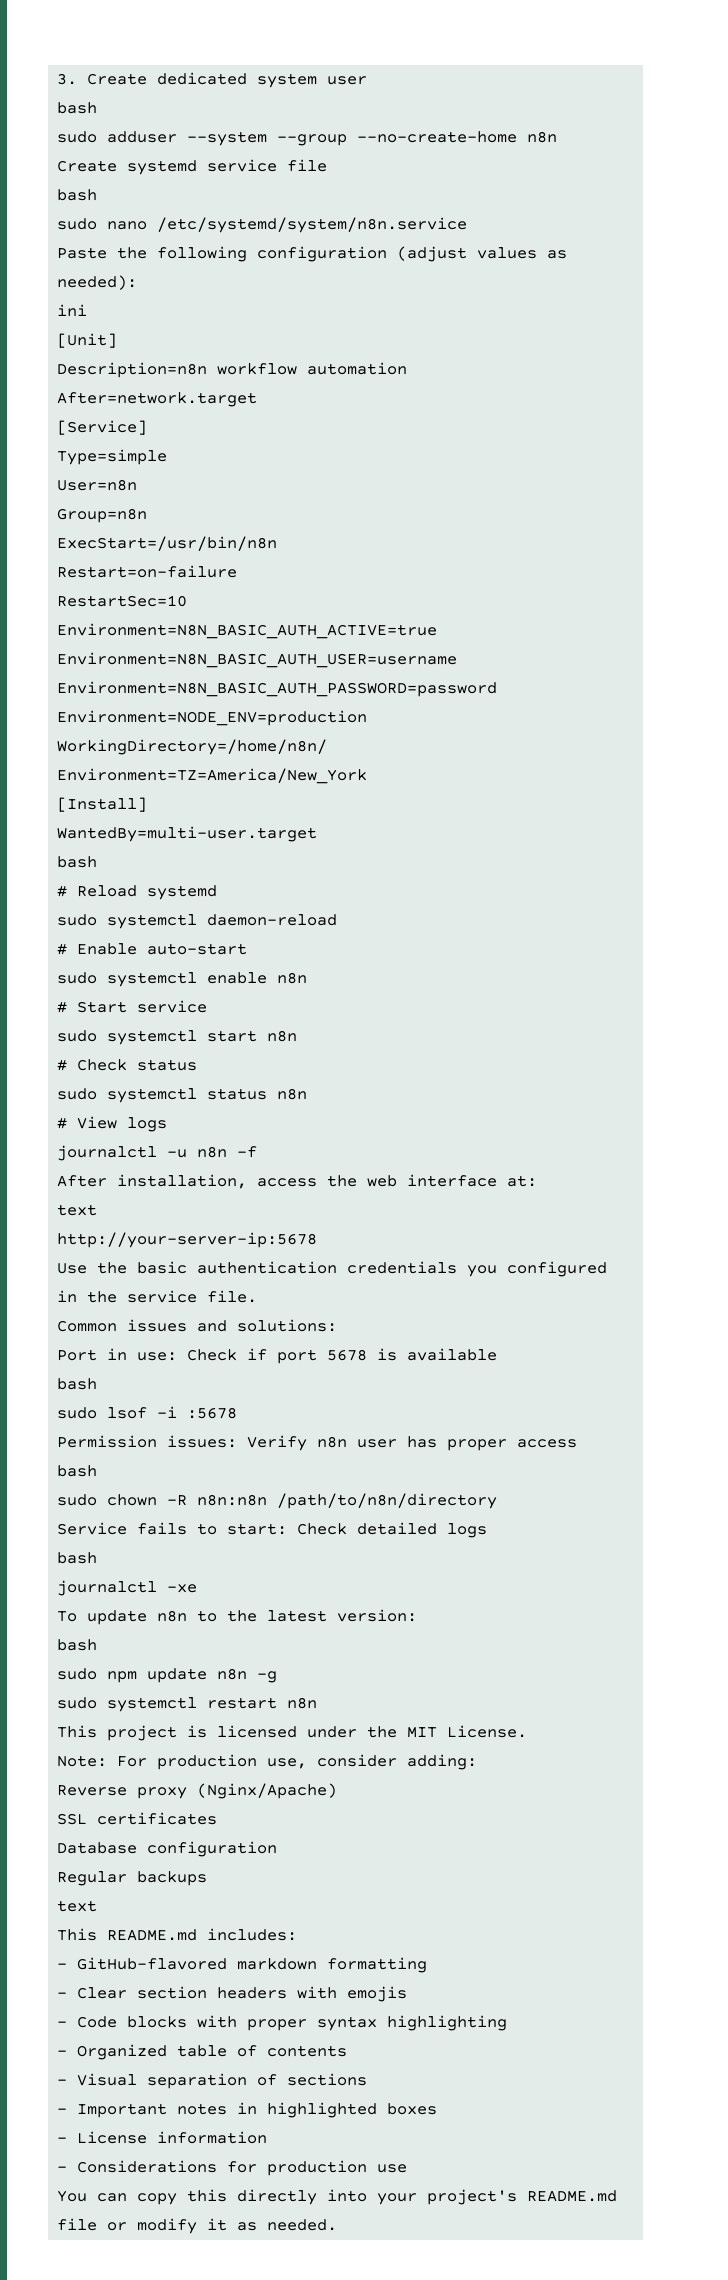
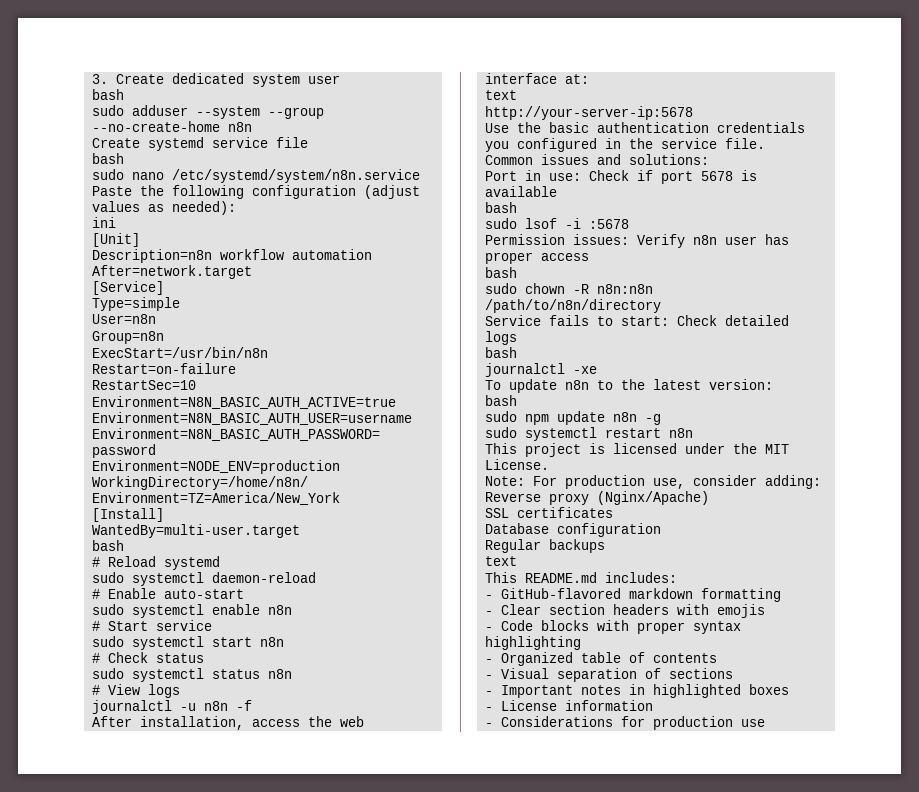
- You can copy this directly into your project's README.md file or modify it as needed.

